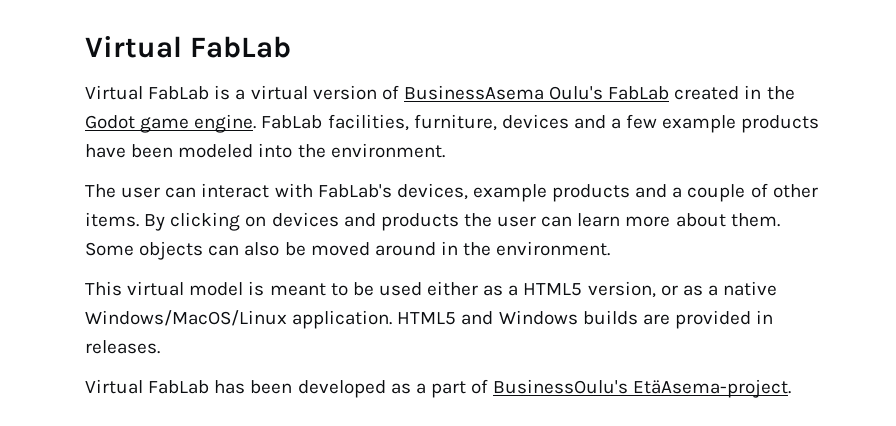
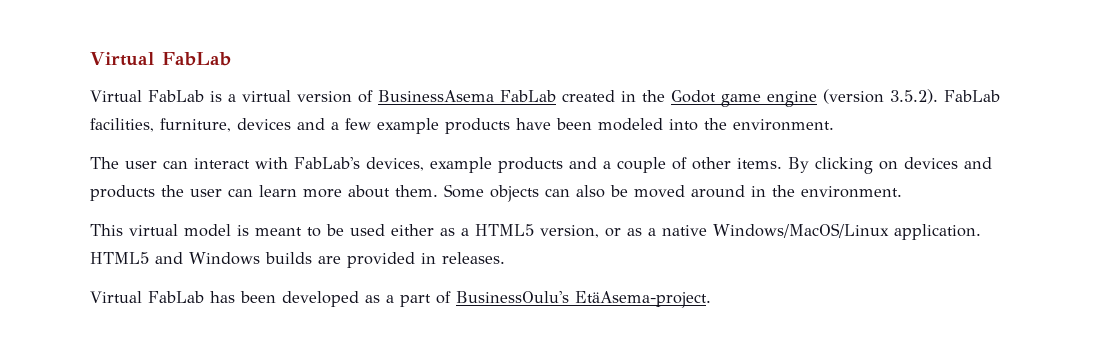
- Virtual FabLab is a virtual version of BusinessAsema Oulu's FabLab created in the Godot game engine. FabLab facilities, furniture, devices and a few example products have been modeled into the environment.
+ Virtual FabLab is a virtual version of BusinessAsema FabLab created in the Godot game engine (version 3.5.2). FabLab facilities, furniture, devices and a few example products have been modeled into the environment.

